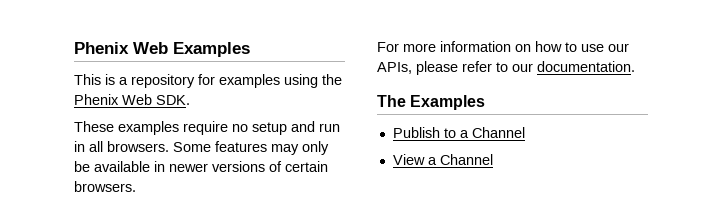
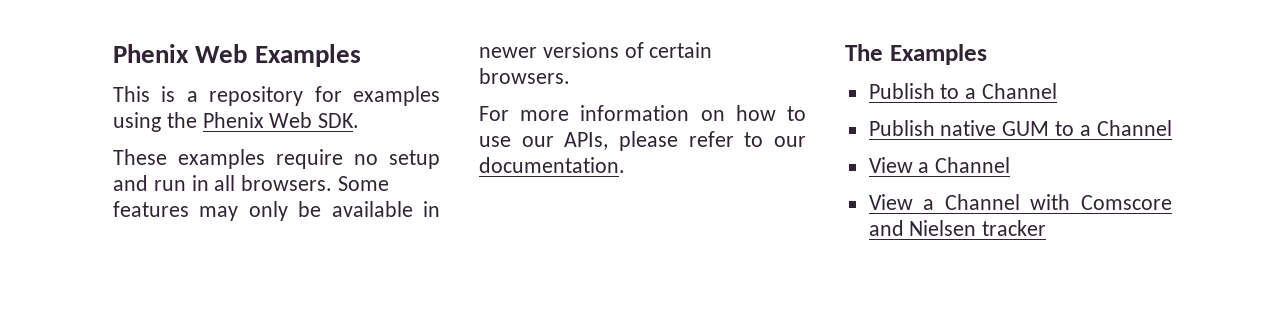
+ Publish native GUM to a Channel
  View a Channel
+ View a Channel with Comscore and Nielsen tracker

